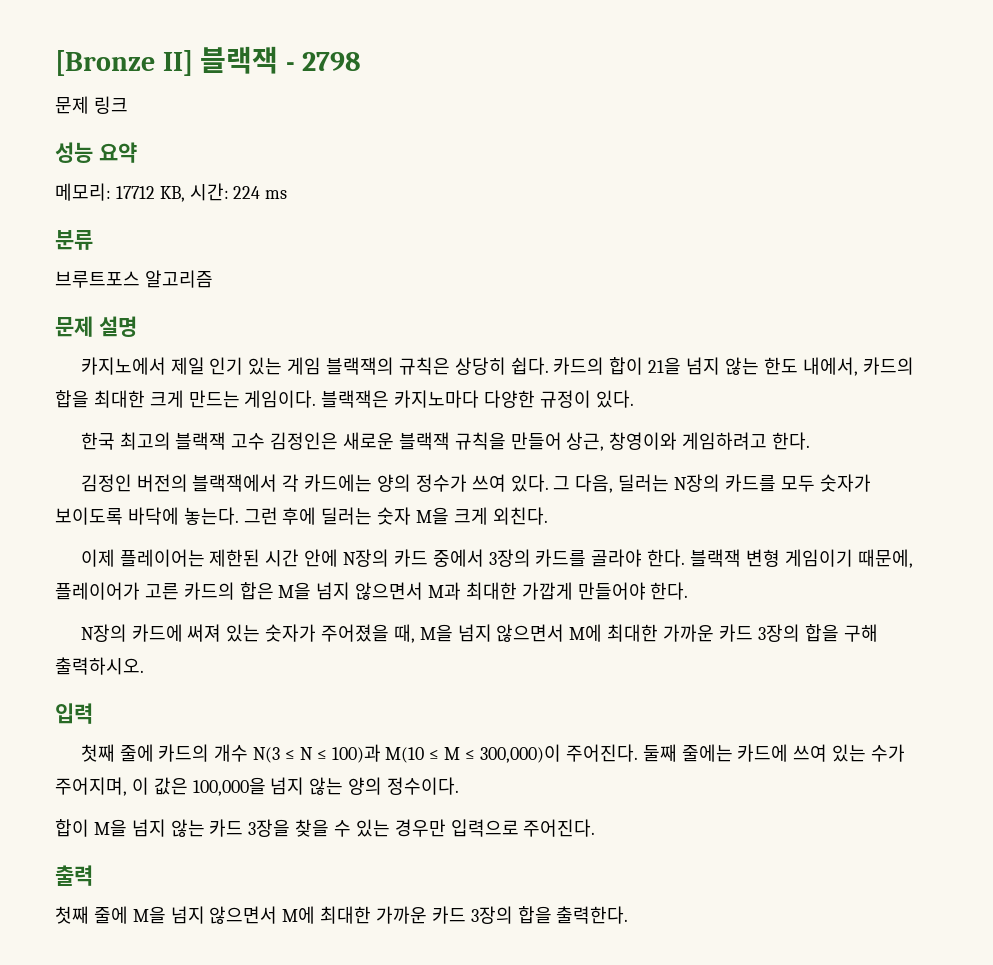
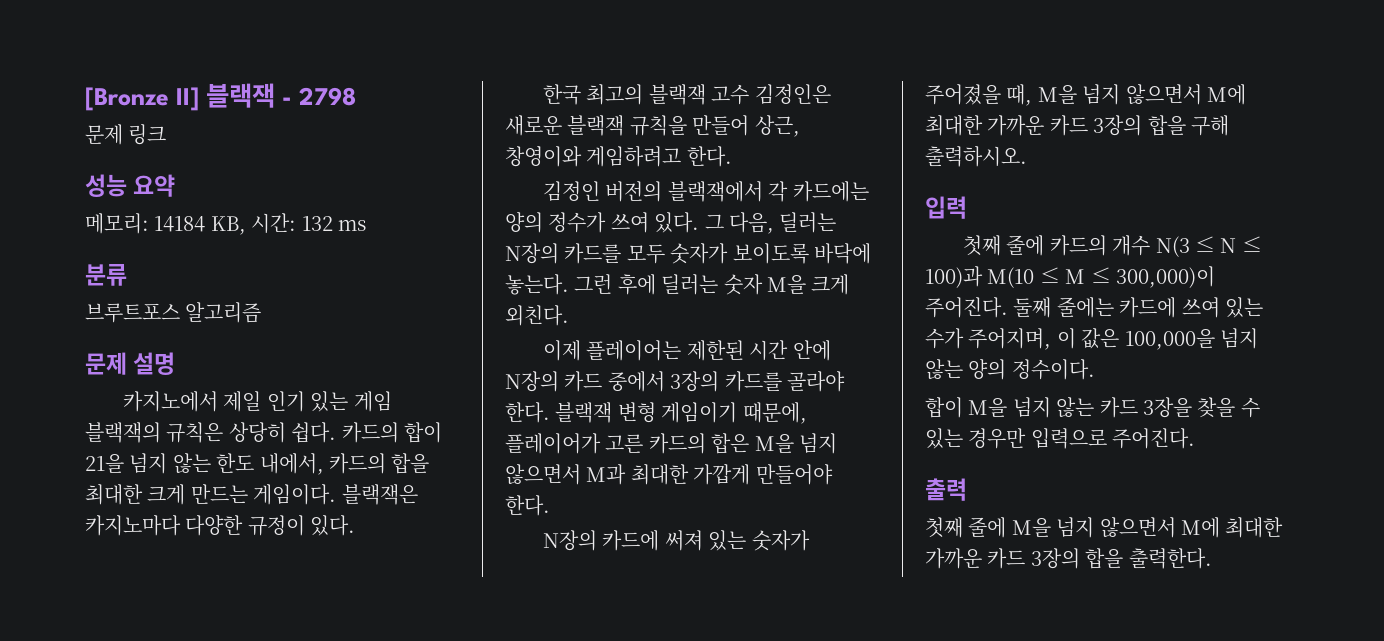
- 메모리: 17712 KB, 시간: 224 ms
+ 메모리: 14184 KB, 시간: 132 ms

